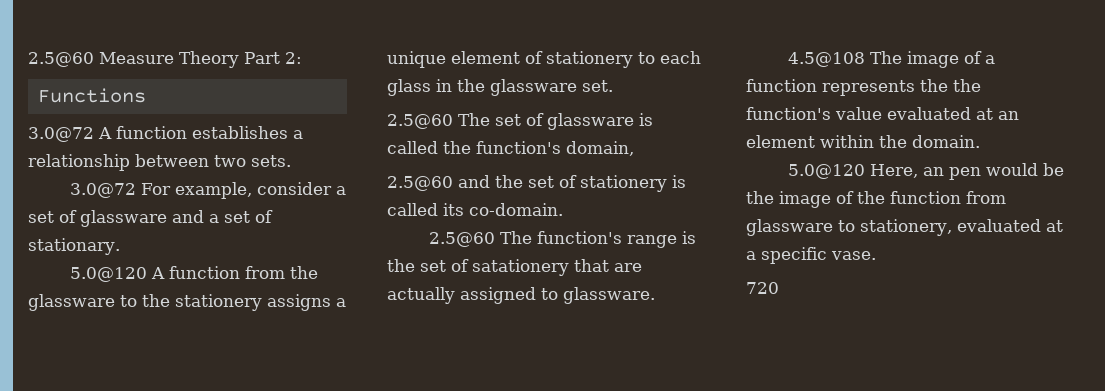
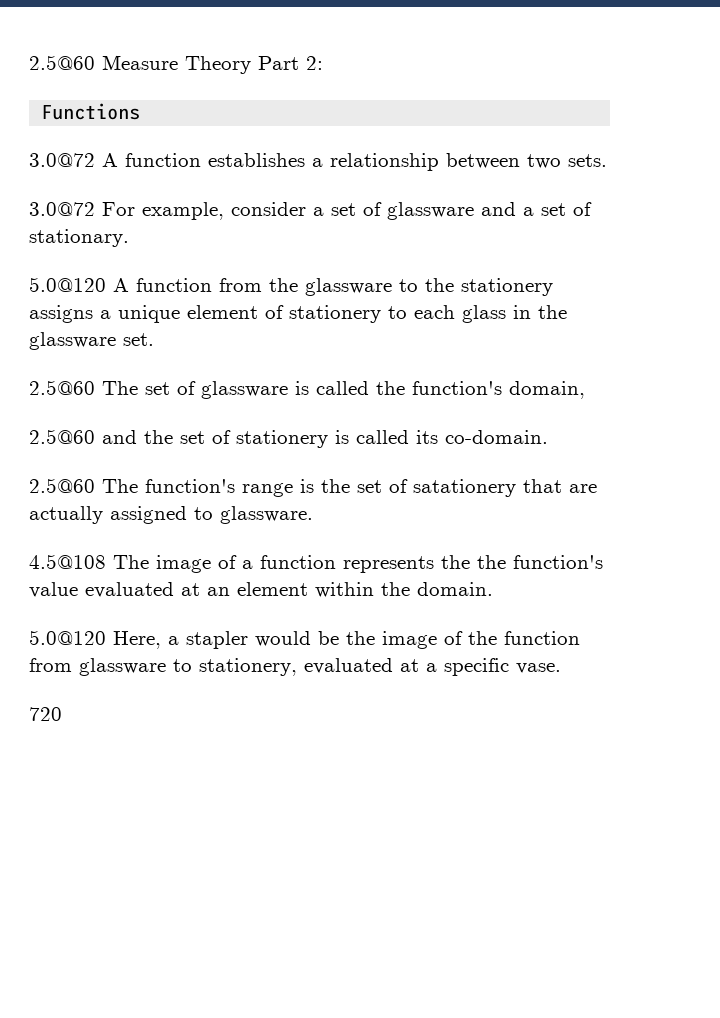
- 5.0@120 Here, an pen would be the image of the function from glassware to stationery, evaluated at a specific vase.
+ 5.0@120 Here, a stapler would be the image of the function from glassware to stationery, evaluated at a specific vase.

